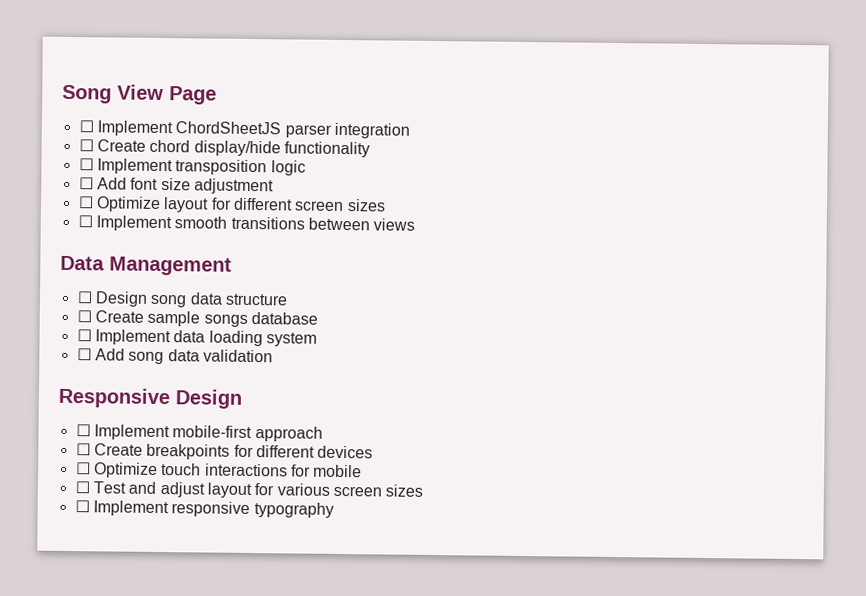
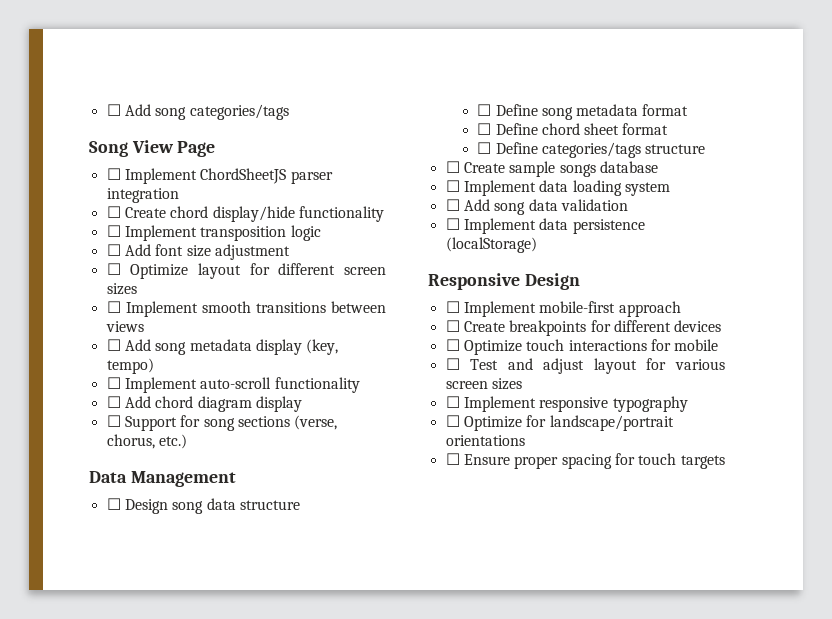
+ ☐ Add song categories/tags
+ ☐ Add song metadata display (key, tempo)
+ ☐ Implement auto-scroll functionality
+ ☐ Add chord diagram display
+ ☐ Support for song sections (verse, chorus, etc.)
+ ☐ Define song metadata format
+ ☐ Define chord sheet format
+ ☐ Define categories/tags structure
+ ☐ Implement data persistence (localStorage)
+ ☐ Optimize for landscape/portrait orientations
+ ☐ Ensure proper spacing for touch targets

